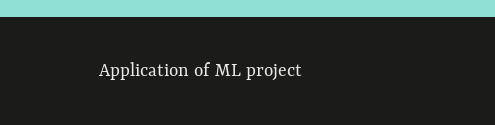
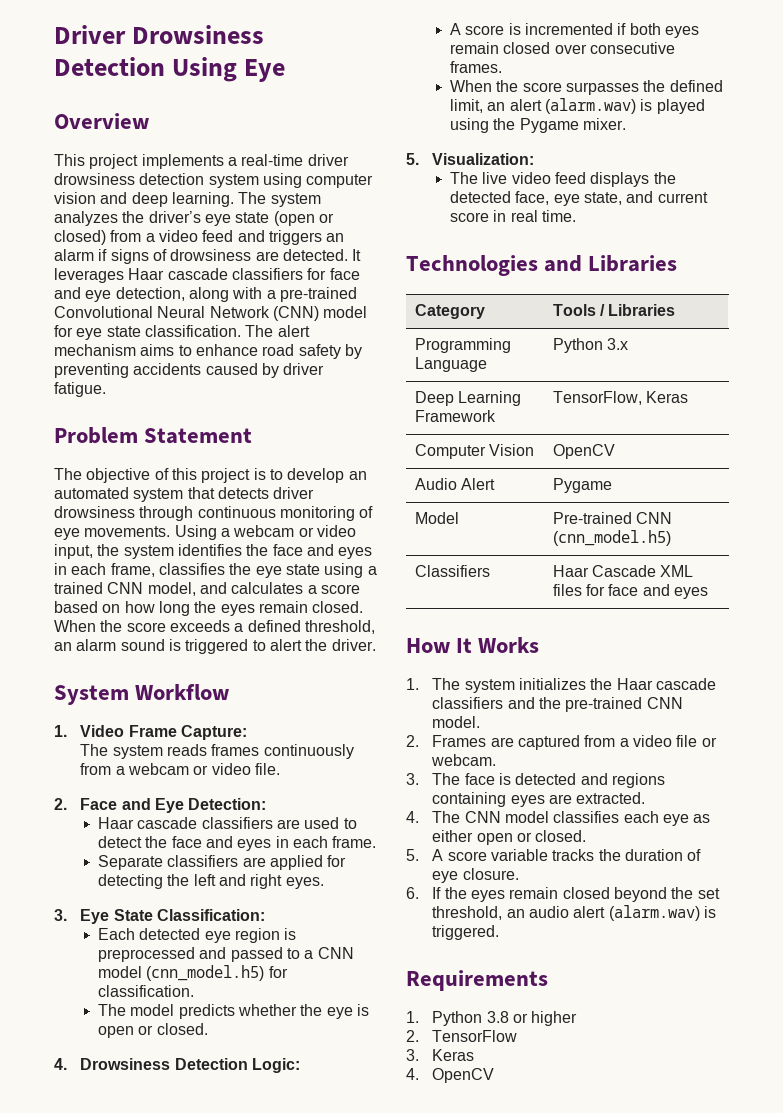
- Application of ML project
+ Driver Drowsiness Detection Using Eye
+ Overview
+ This project implements a real-time driver drowsiness detection system using computer vision and deep learning. The system analyzes the driver’s eye state (open or closed) from a video feed and triggers an alarm if signs of drowsiness are detected. It leverages Haar cascade classifiers for face and eye detection, along with a pre-trained Convolutional Neural Network (CNN) model for eye state classification. The alert mechanism aims to enhance road safety by preventing accidents caused by driver fatigue.
+ Problem Statement
+ The objective of this project is to develop an automated system that detects driver drowsiness through continuous monitoring of eye movements. Using a webcam or video input, the system identifies the face and eyes in each frame, classifies the eye state using a trained CNN model, and calculates a score based on how long the eyes remain closed. When the score exceeds a defined threshold, an alarm sound is triggered to alert the driver.
+ System Workflow
+ 1. Video Frame Capture:
+ The system reads frames continuously from a webcam or video file.
+ 2. Face and Eye Detection:
+ Haar cascade classifiers are used to detect the face and eyes in each frame.
+ Separate classifiers are applied for detecting the left and right eyes.
+ 3. Eye State Classification:
+ Each detected eye region is preprocessed and passed to a CNN model (cnn_model.h5) for classification.
+ The model predicts whether the eye is open or closed.
+ 4. Drowsiness Detection Logic:
+ A score is incremented if both eyes remain closed over consecutive frames.
+ When the score surpasses the defined limit, an alert (alarm.wav) is played using the Pygame mixer.
+ 5. Visualization:
+ The live video feed displays the detected face, eye state, and current score in real time.
+ Technologies and Libraries
+ Category | Tools / Libraries
+ Programming Language | Python 3.x
+ Deep Learning Framework | TensorFlow, Keras
+ Computer Vision | OpenCV
+ Audio Alert | Pygame
+ Model | Pre-trained CNN (cnn_model.h5)
+ Classifiers | Haar Cascade XML files for face and eyes
+ How It Works
+ 1. The system initializes the Haar cascade classifiers and the pre-trained CNN model.
+ 2. Frames are captured from a video file or webcam.
+ 3. The face is detected and regions containing eyes are extracted.
+ 4. The CNN model classifies each eye as either open or closed.
+ 5. A score variable tracks the duration of eye closure.
+ 6. If the eyes remain closed beyond the set threshold, an audio alert (alarm.wav) is triggered.
+ Requirements
+ 1. Python 3.8 or higher
+ 2. TensorFlow
+ 3. Keras
+ 4. OpenCV

